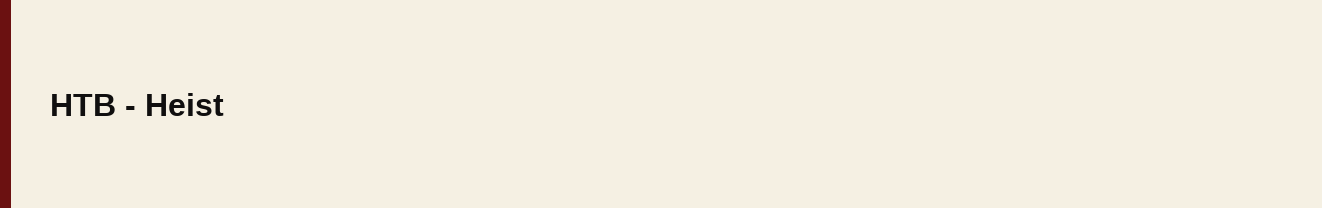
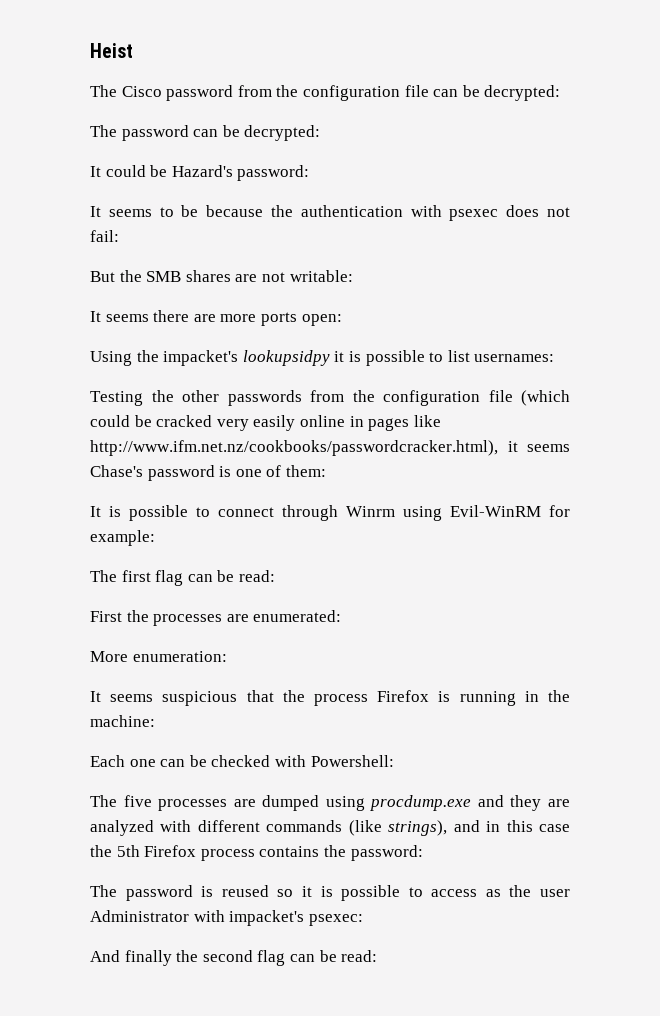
- HTB - Heist
+ Heist
+ The Cisco password from the configuration file can be decrypted:
+ The password can be decrypted:
+ It could be Hazard's password:
+ It seems to be because the authentication with psexec does not fail:
+ But the SMB shares are not writable:
+ It seems there are more ports open:
+ Using the impacket's lookupsidpy it is possible to list usernames:
+ Testing the other passwords from the configuration file (which could be cracked very easily online in pages like http://www.ifm.net.nz/cookbooks/passwordcracker.html), it seems Chase's password is one of them:
+ It is possible to connect through Winrm using Evil-WinRM for example:
+ The first flag can be read:
+ First the processes are enumerated:
+ More enumeration:
+ It seems suspicious that the process Firefox is running in the machine:
+ Each one can be checked with Powershell:
+ The five processes are dumped using procdump.exe and they are analyzed with different commands (like strings), and in this case the 5th Firefox process contains the password:
+ The password is reused so it is possible to access as the user Administrator with impacket's psexec:
+ And finally the second flag can be read:

